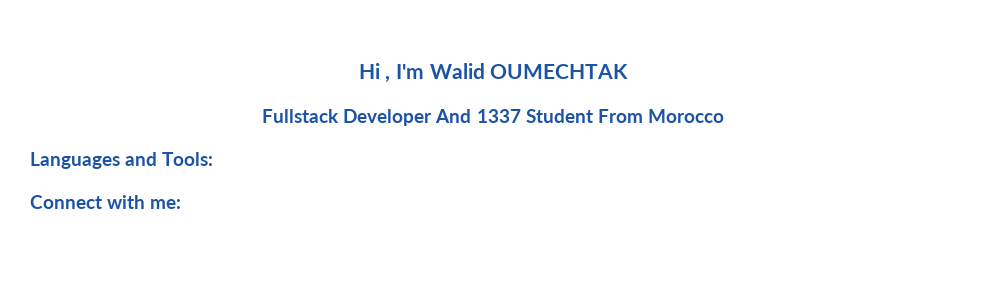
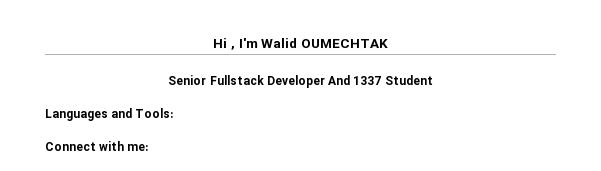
- Fullstack Developer And 1337 Student From Morocco
+ Senior Fullstack Developer And 1337 Student

